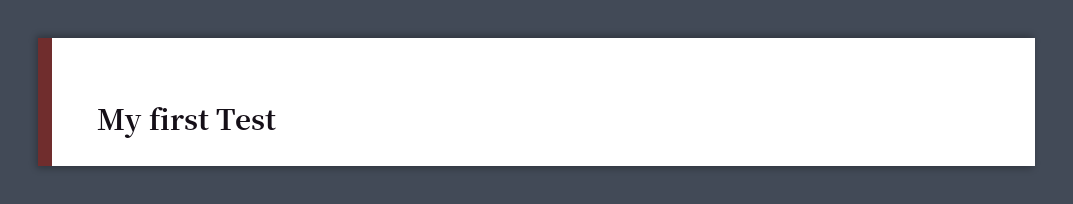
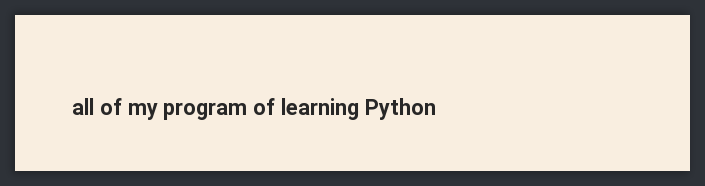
- My first Test
+ all of my program of learning Python

